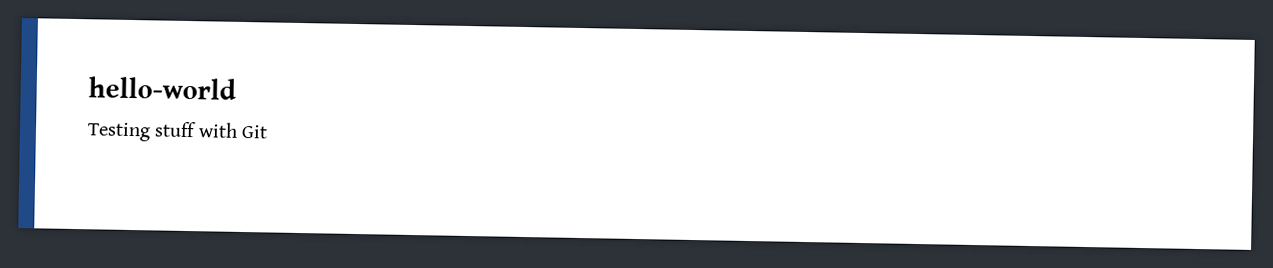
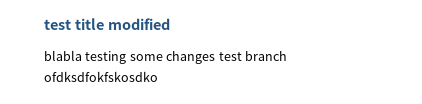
- hello-world
- Testing stuff with Git
+ test title modified
+ blabla testing some changes test branch ofdksdfokfskosdko

